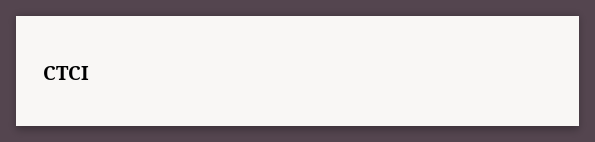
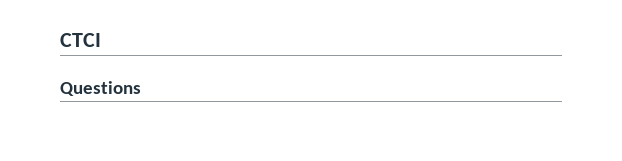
+ Questions

